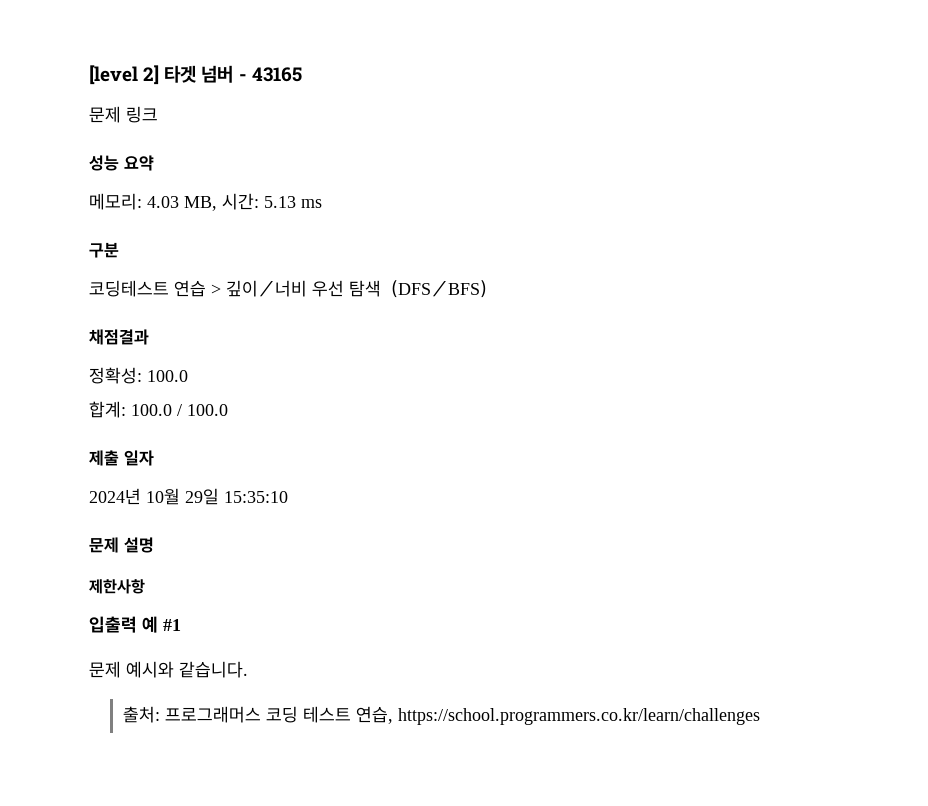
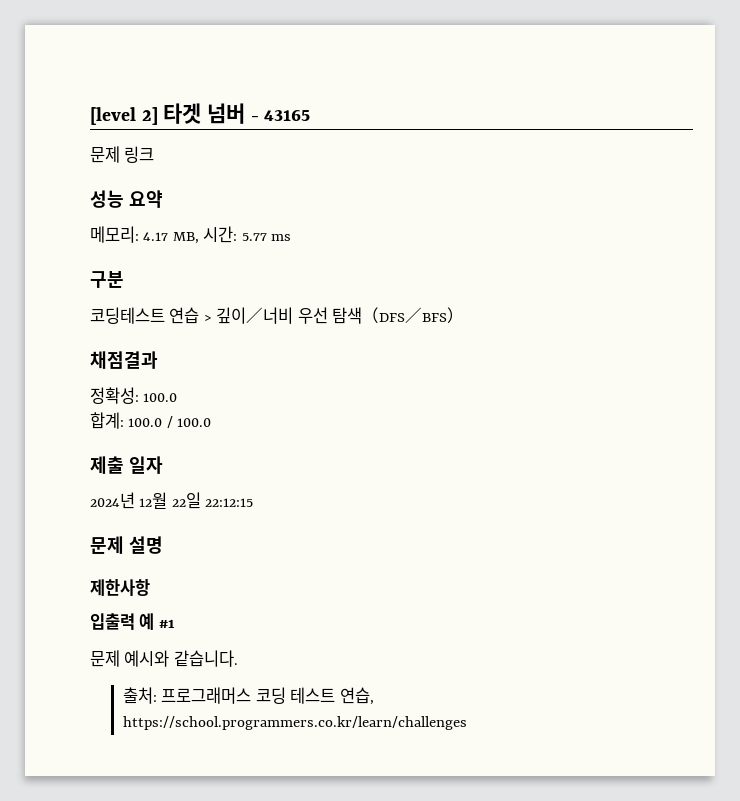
- 메모리: 4.03 MB, 시간: 5.13 ms
+ 메모리: 4.17 MB, 시간: 5.77 ms
- 2024년 10월 29일 15:35:10
+ 2024년 12월 22일 22:12:15

